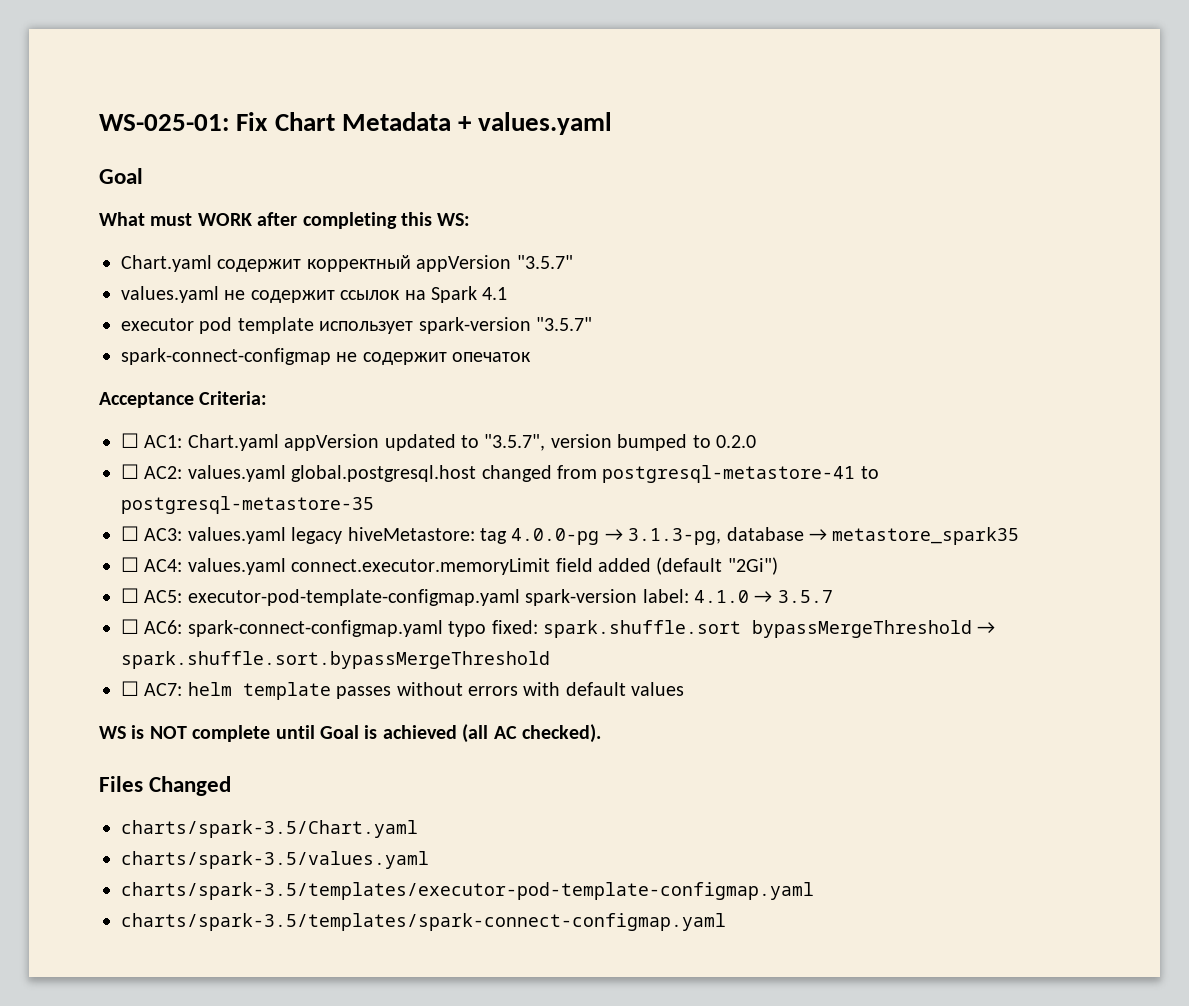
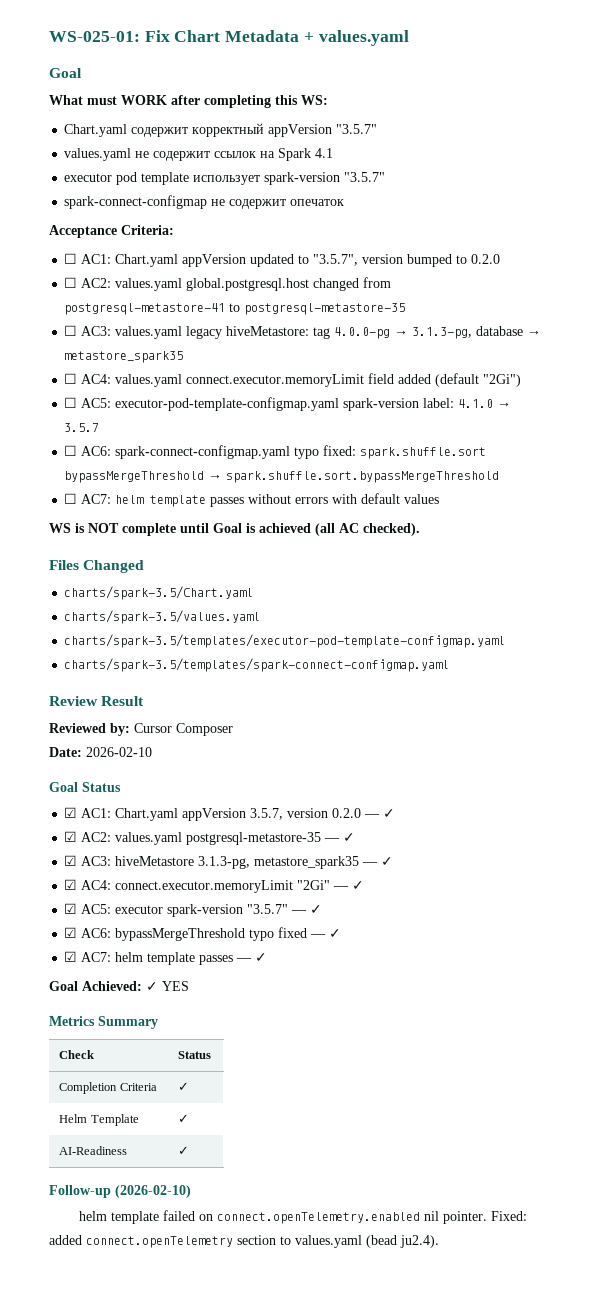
+ Review Result
+ Reviewed by: Cursor Composer
+ Date: 2026-02-10
+ Goal Status
+ ☑ AC1: Chart.yaml appVersion 3.5.7, version 0.2.0 — ✓
+ ☑ AC2: values.yaml postgresql-metastore-35 — ✓
+ ☑ AC3: hiveMetastore 3.1.3-pg, metastore_spark35 — ✓
+ ☑ AC4: connect.executor.memoryLimit "2Gi" — ✓
+ ☑ AC5: executor spark-version "3.5.7" — ✓
+ ☑ AC6: bypassMergeThreshold typo fixed — ✓
+ ☑ AC7: helm template passes — ✓
+ Goal Achieved: ✓ YES
+ Metrics Summary
+ Check | Status
+ Completion Criteria | ✓
+ Helm Template | ✓
+ AI-Readiness | ✓
+ Follow-up (2026-02-10)
+ helm template failed on connect.openTelemetry.enabled nil pointer. Fixed: added connect.openTelemetry section to values.yaml (bead ju2.4).

